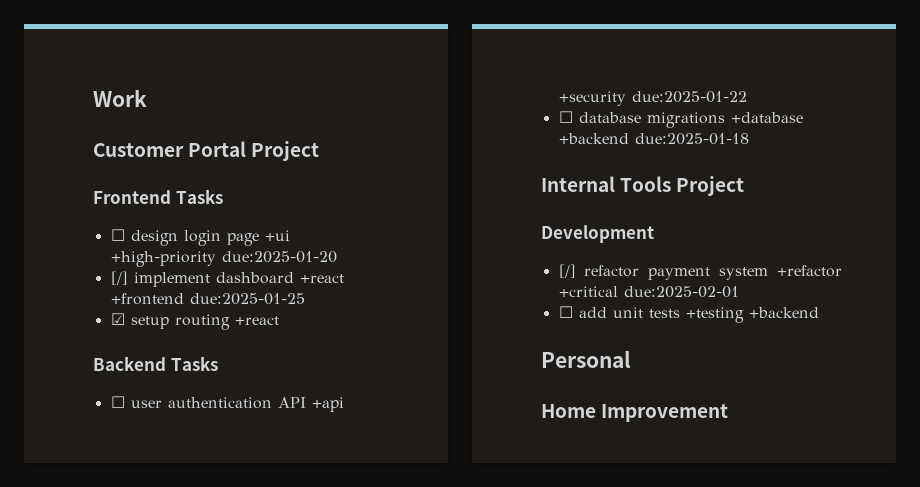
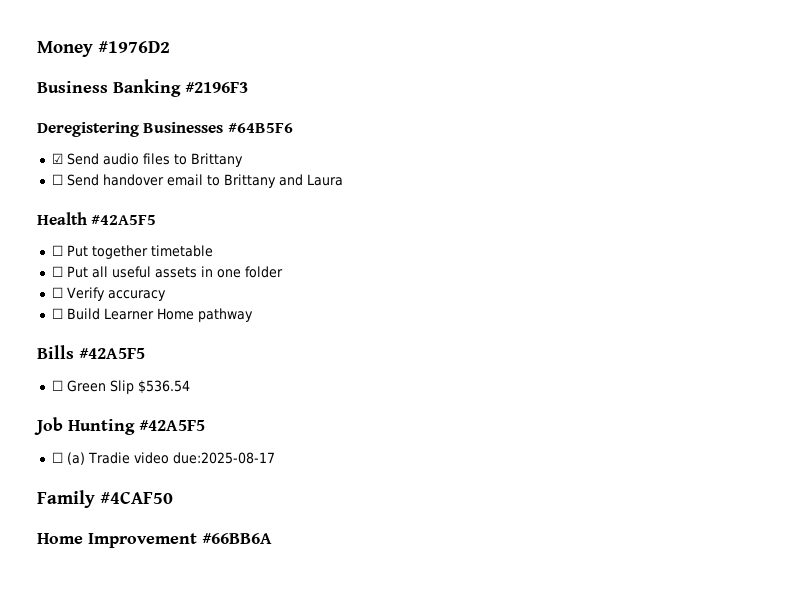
- Work
- Customer Portal Project
- Frontend Tasks
- ☐ design login page +ui +high-priority due:2025-01-20
- [/] implement dashboard +react +frontend due:2025-01-25
- ☑ setup routing +react
- Backend Tasks
- ☐ user authentication API +api +security due:2025-01-22
- ☐ database migrations +database +backend due:2025-01-18
- Internal Tools Project
- Development
- [/] refactor payment system +refactor +critical due:2025-02-01
- ☐ add unit tests +testing +backend
- Personal
+ Money #1976D2
+ Business Banking #2196F3
+ Deregistering Businesses #64B5F6
+ ☑ Send audio files to Brittany
+ ☐ Send handover email to Brittany and Laura
+ Health #42A5F5
+ ☐ Put together timetable
+ ☐ Put all useful assets in one folder
+ ☐ Verify accuracy
+ ☐ Build Learner Home pathway
+ Bills #42A5F5
+ ☐ Green Slip $536.54
+ Job Hunting #42A5F5
+ ☐ (a) Tradie video due:2025-08-17
+ Family #4CAF50
- Home Improvement
+ Home Improvement #66BB6A

